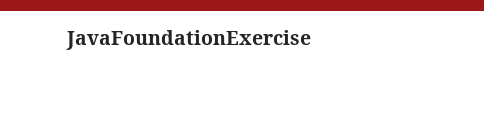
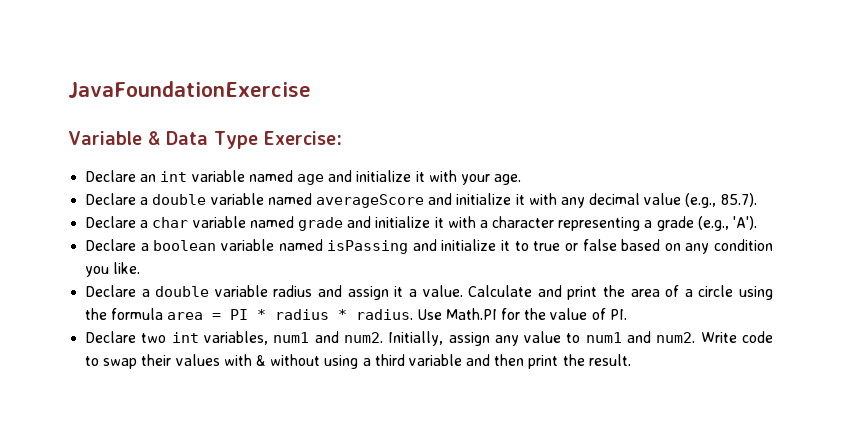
+ Variable & Data Type Exercise:
+ Declare an int variable named age and initialize it with your age.
+ Declare a double variable named averageScore and initialize it with any decimal value (e.g., 85.7).
+ Declare a char variable named grade and initialize it with a character representing a grade (e.g., 'A').
+ Declare a boolean variable named isPassing and initialize it to true or false based on any condition you like.
+ Declare a double variable radius and assign it a value. Calculate and print the area of a circle using the formula area = PI * radius * radius. Use Math.PI for the value of PI.
+ Declare two int variables, num1 and num2. Initially, assign any value to num1 and num2. Write code to swap their values with & without using a third variable and then print the result.

